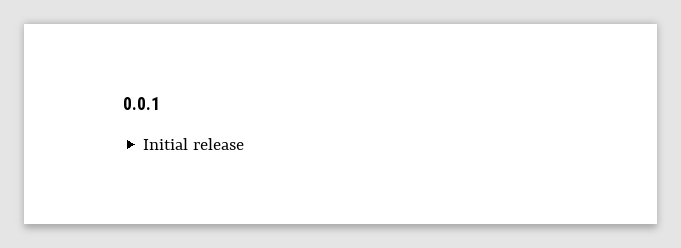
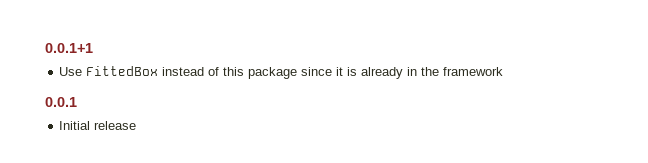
+ 0.0.1+1
+ Use FittedBox instead of this package since it is already in the framework

